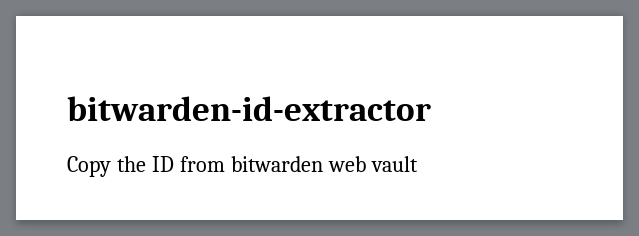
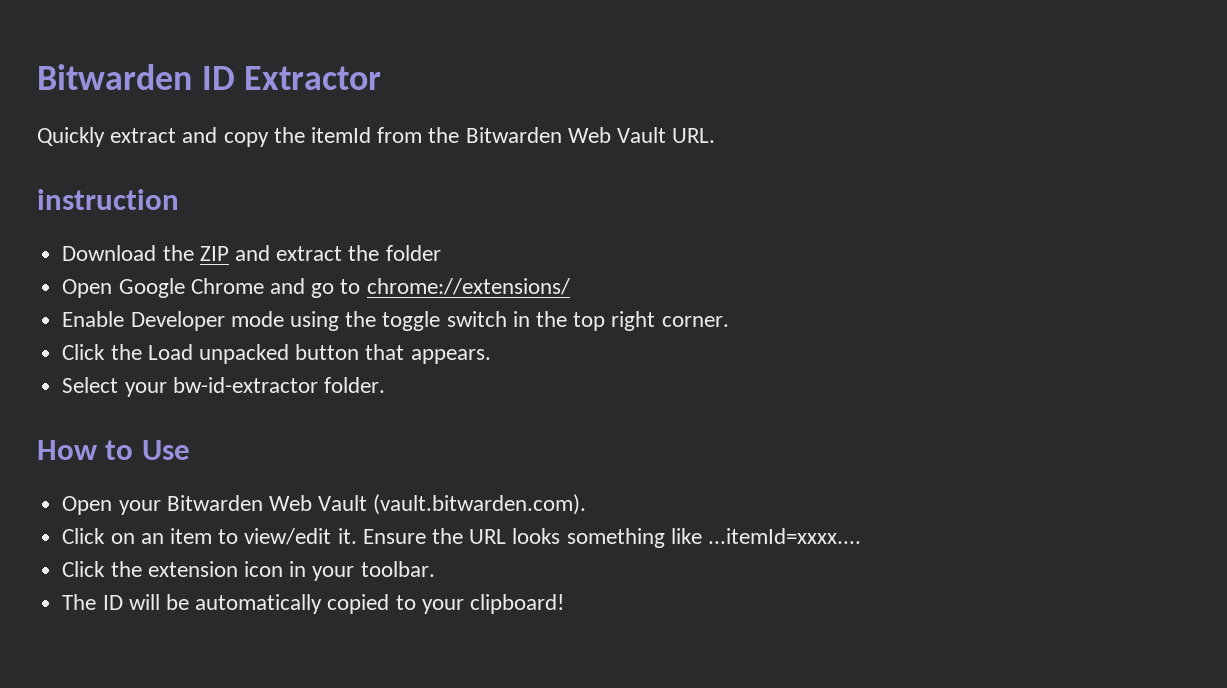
- bitwarden-id-extractor
- Copy the ID from bitwarden web vault
+ Bitwarden ID Extractor
+ Quickly extract and copy the itemId from the Bitwarden Web Vault URL.
+ instruction
+ Download the ZIP and extract the folder
+ Open Google Chrome and go to chrome://extensions/
+ Enable Developer mode using the toggle switch in the top right corner.
+ Click the Load unpacked button that appears.
+ Select your bw-id-extractor folder.
+ How to Use
+ Open your Bitwarden Web Vault (vault.bitwarden.com).
+ Click on an item to view/edit it. Ensure the URL looks something like ...itemId=xxxx....
+ Click the extension icon in your toolbar.
+ The ID will be automatically copied to your clipboard!

